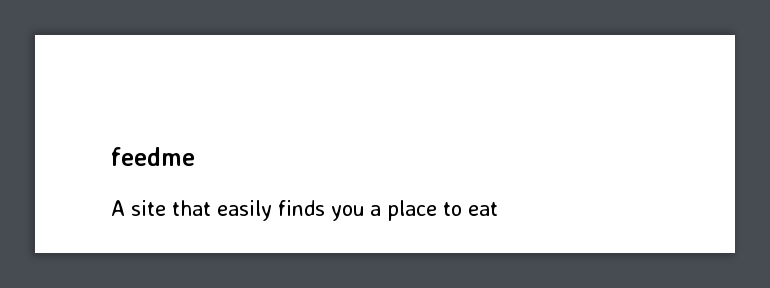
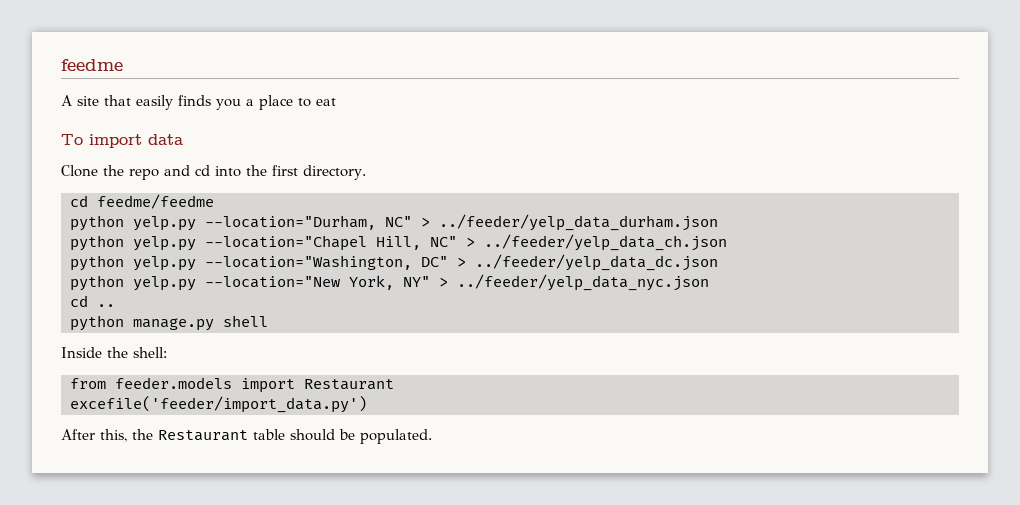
+ To import data
+ Clone the repo and cd into the first directory.
+ cd feedme/feedme
+ python yelp.py --location="Durham, NC" > ../feeder/yelp_data_durham.json
+ python yelp.py --location="Chapel Hill, NC" > ../feeder/yelp_data_ch.json
+ python yelp.py --location="Washington, DC" > ../feeder/yelp_data_dc.json
+ python yelp.py --location="New York, NY" > ../feeder/yelp_data_nyc.json
+ cd ..
+ python manage.py shell
+ Inside the shell:
+ from feeder.models import Restaurant
+ excefile('feeder/import_data.py')
+ After this, the Restaurant table should be populated.

